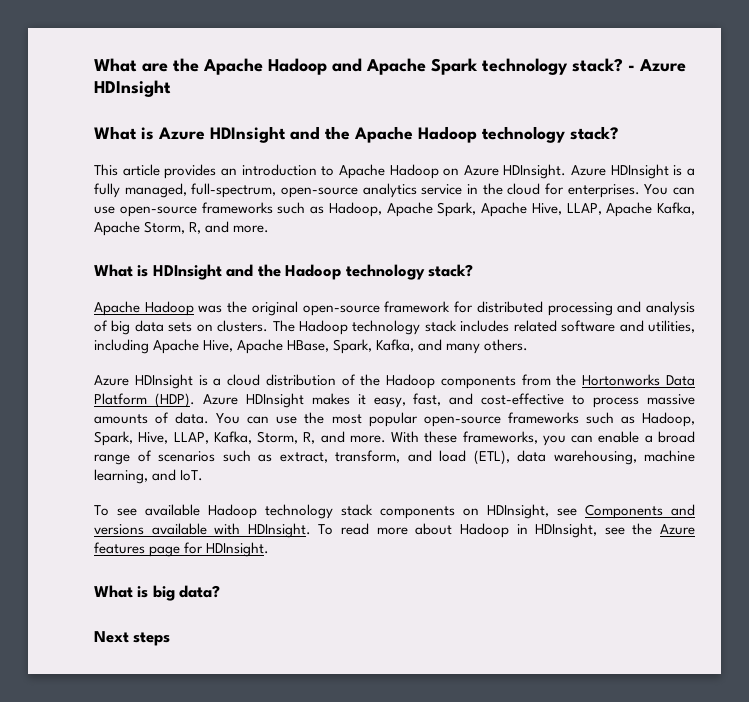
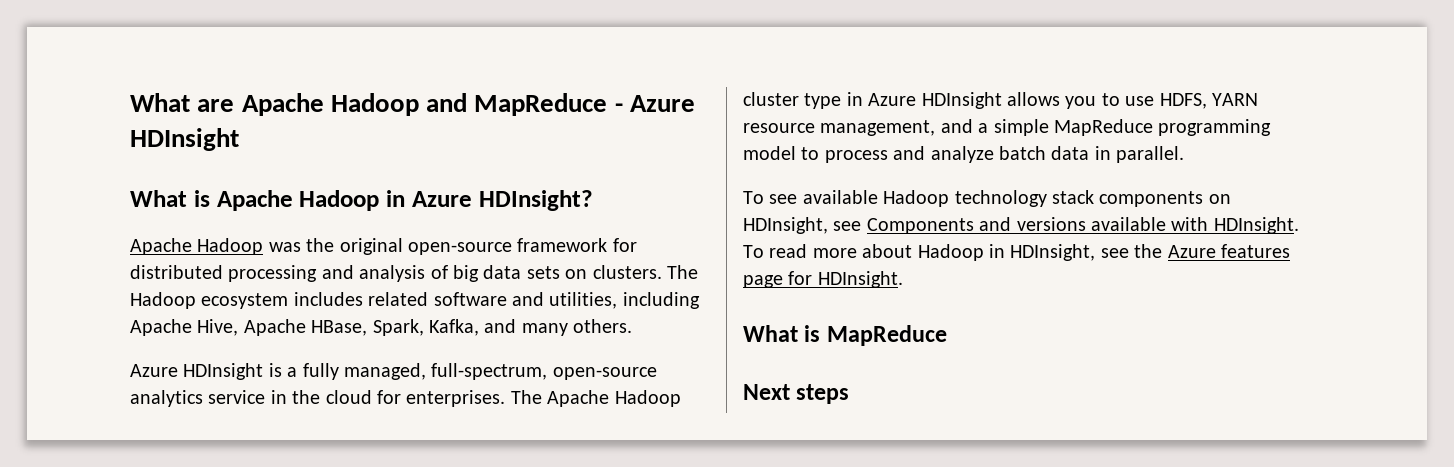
- What are the Apache Hadoop and Apache Spark technology stack? - Azure HDInsight
+ What are Apache Hadoop and MapReduce - Azure HDInsight
- What is Azure HDInsight and the Apache Hadoop technology stack?
- This article provides an introduction to Apache Hadoop on Azure HDInsight. Azure HDInsight is a fully managed, full-spectrum, open-source analytics service in the cloud for enterprises. You can use open-source frameworks such as Hadoop, Apache Spark, Apache Hive, LLAP, Apache Kafka, Apache Storm, R, and more.
- What is HDInsight and the Hadoop technology stack?
+ What is Apache Hadoop in Azure HDInsight?
- The Hadoop technology stack includes related software and utilities, including Apache Hive, Apache HBase, Spark, Kafka, and many others.
+ The Hadoop ecosystem includes related software and utilities, including Apache Hive, Apache HBase, Spark, Kafka, and many others.
- Azure HDInsight is a cloud distribution of the Hadoop components from the Hortonworks Data Platform (HDP). Azure HDInsight makes it easy, fast, and cost-effective to process massive amounts of data. You can use the most popular open-source frameworks such as Hadoop, Spark, Hive, LLAP, Kafka, Storm, R, and more. With these frameworks, you can enable a broad range of scenarios such as extract, transform, and load (ETL), data warehousing, machine learning, and IoT.
+ Azure HDInsight is a fully managed, full-spectrum, open-source analytics service in the cloud for enterprises. The Apache Hadoop cluster type in Azure HDInsight allows you to use HDFS, YARN resource management, and a simple MapReduce programming model to process and analyze batch data in parallel.
- What is big data?
+ What is MapReduce

